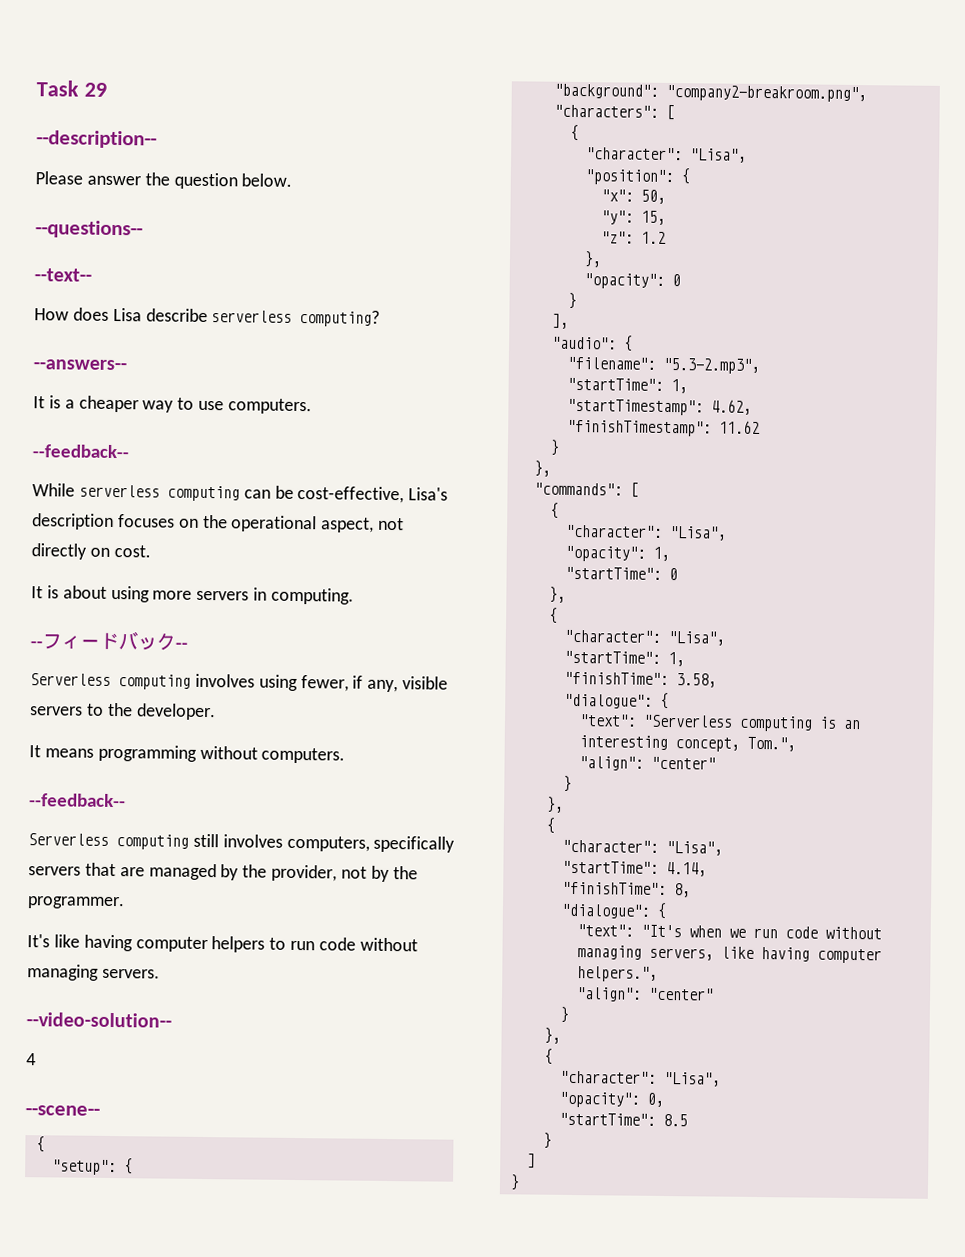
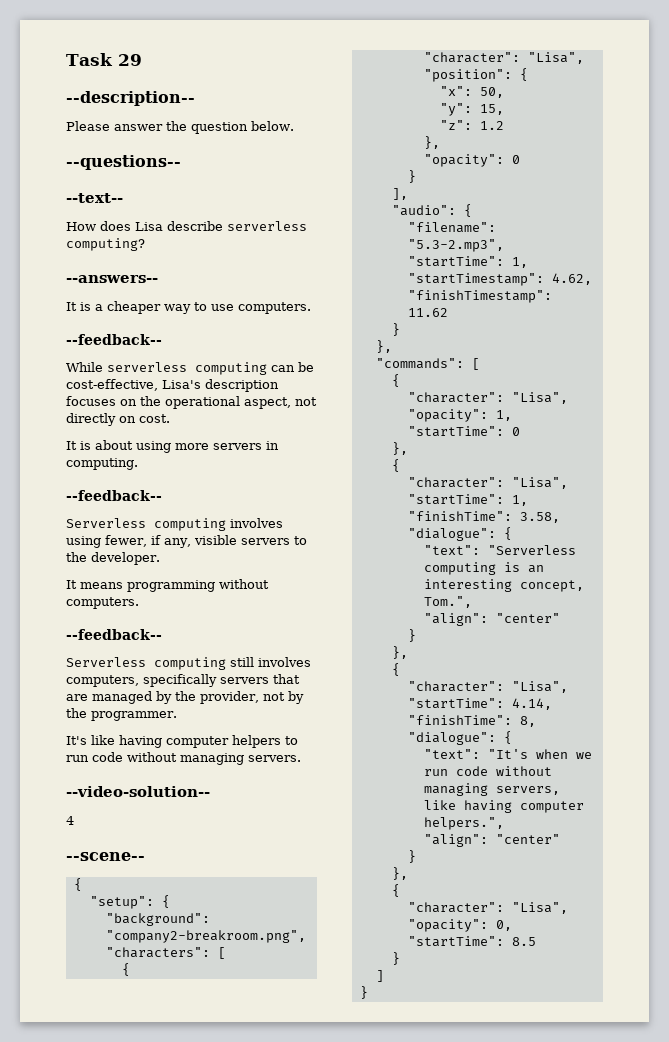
  It is about using more servers in computing.
- --フィードバック--
+ --feedback--

